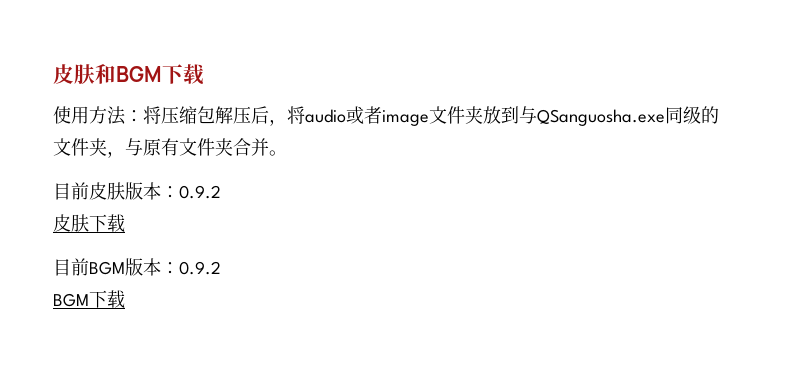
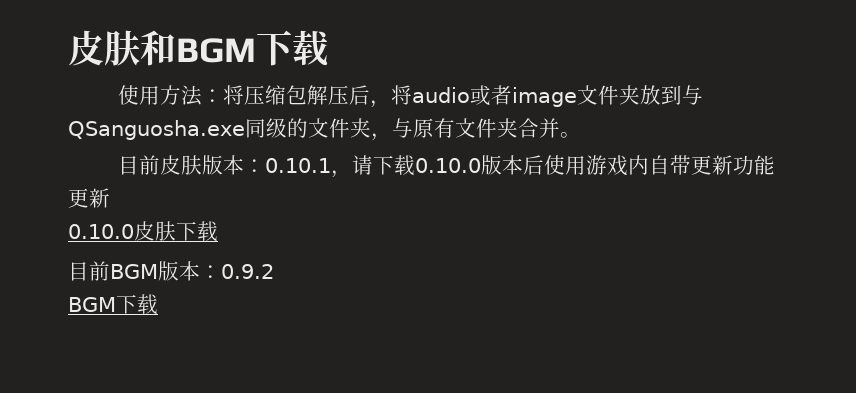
- 目前皮肤版本：0.9.2
- 皮肤下载
+ 目前皮肤版本：0.10.1，请下载0.10.0版本后使用游戏内自带更新功能更新
+ 0.10.0皮肤下载

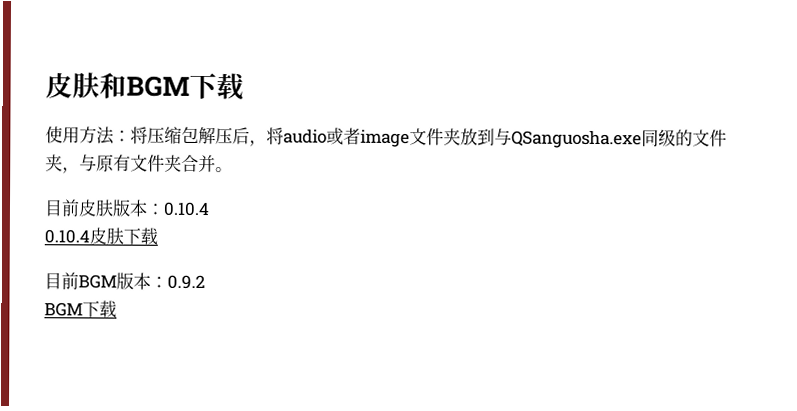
- 目前皮肤版本：0.10.1，请下载0.10.0版本后使用游戏内自带更新功能更新
- 0.10.0皮肤下载
+ 目前皮肤版本：0.10.4
+ 0.10.4皮肤下载

